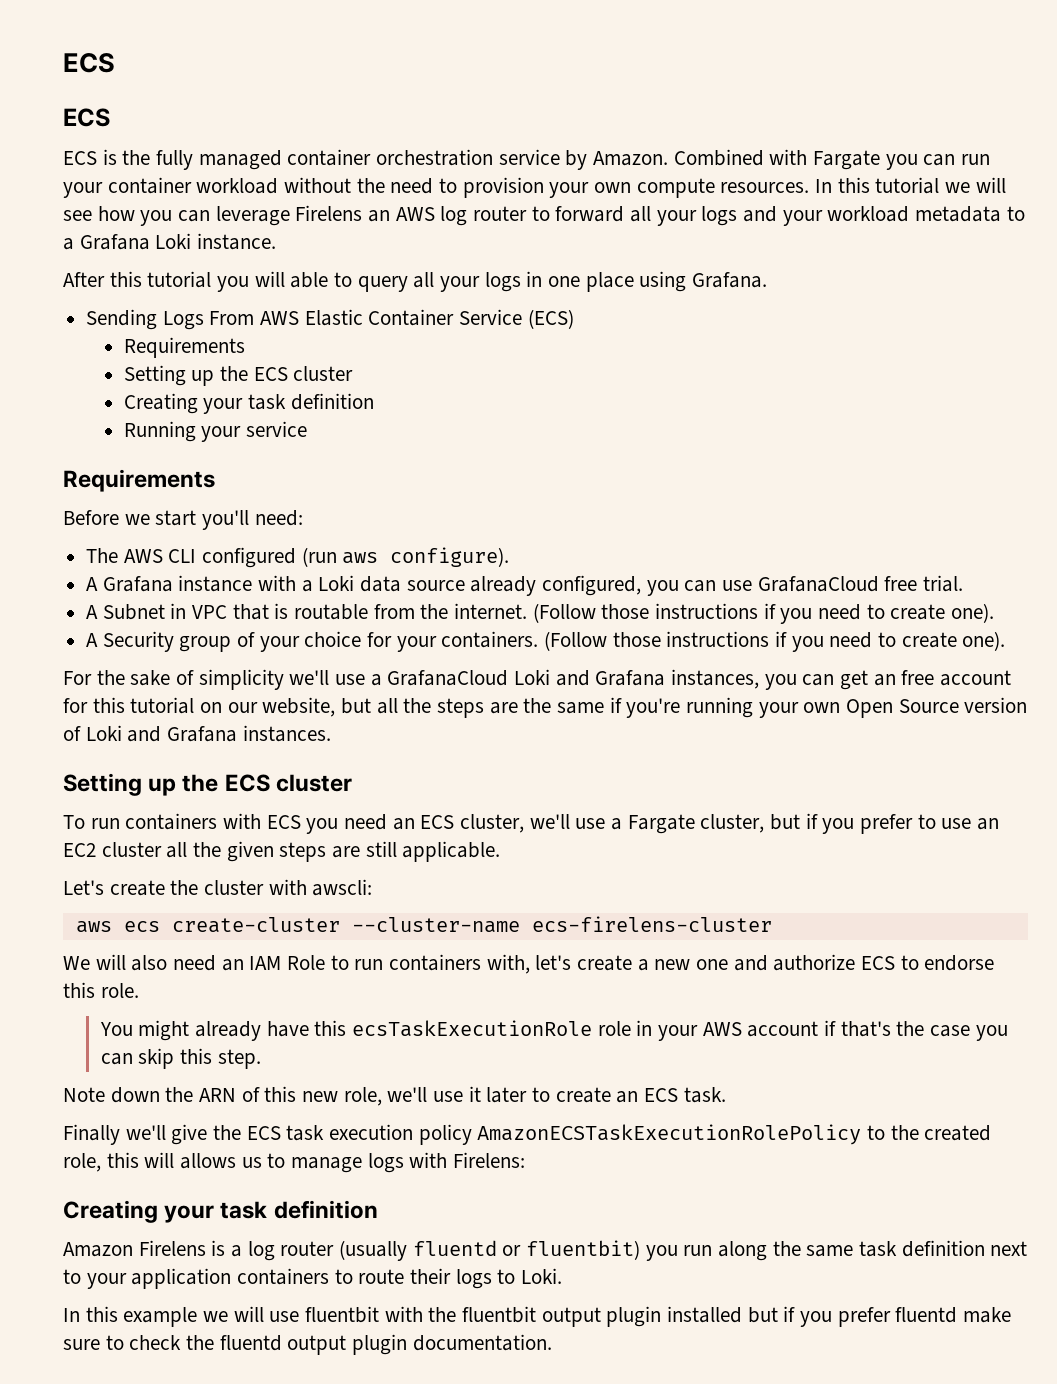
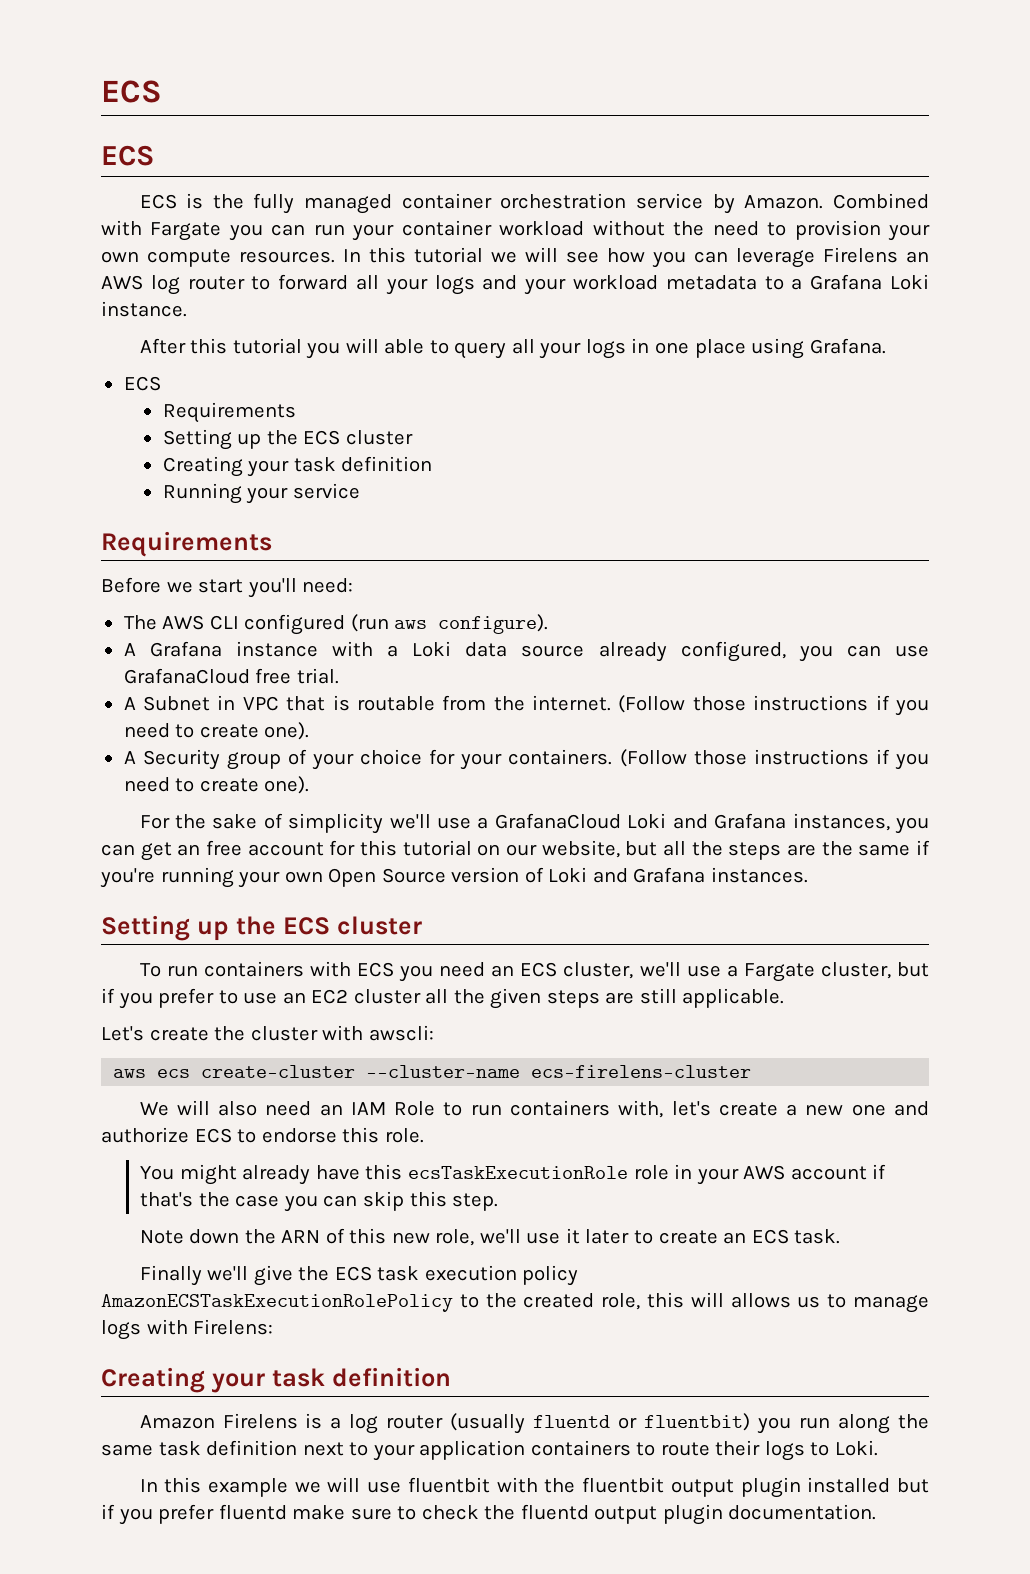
  After this tutorial you will able to query all your logs in one place using Grafana.
- Sending Logs From AWS Elastic Container Service (ECS)
+ ECS

